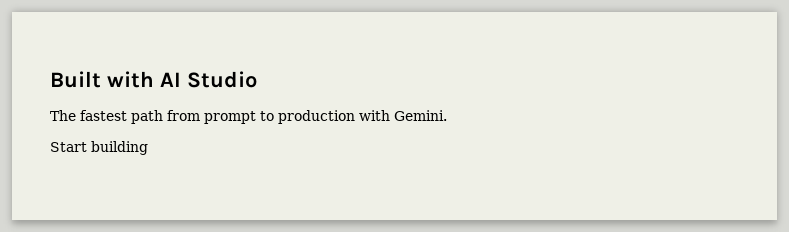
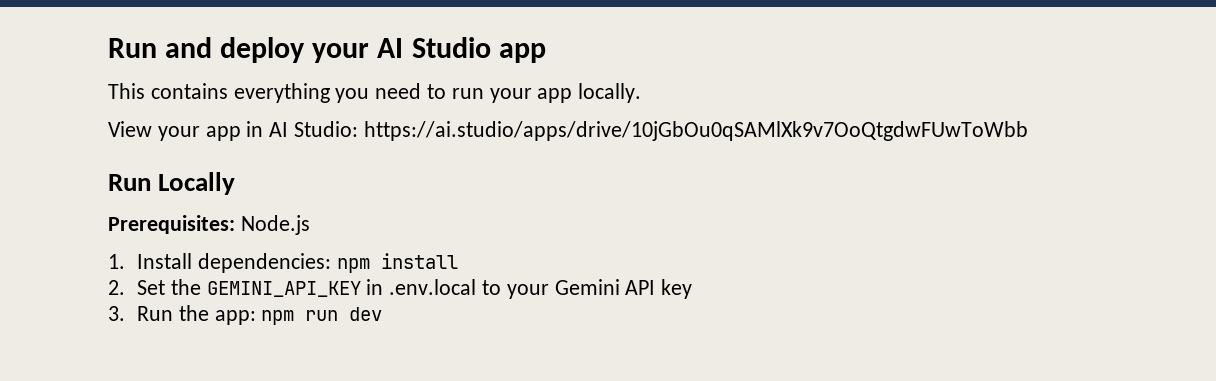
- Built with AI Studio
- The fastest path from prompt to production with Gemini.
- Start building
+ Run and deploy your AI Studio app
+ This contains everything you need to run your app locally.
+ View your app in AI Studio: https://ai.studio/apps/drive/10jGbOu0qSAMlXk9v7OoQtgdwFUwToWbb
+ Run Locally
+ Prerequisites: Node.js
+ 1. Install dependencies: npm install
+ 2. Set the GEMINI_API_KEY in .env.local to your Gemini API key
+ 3. Run the app: npm run dev

